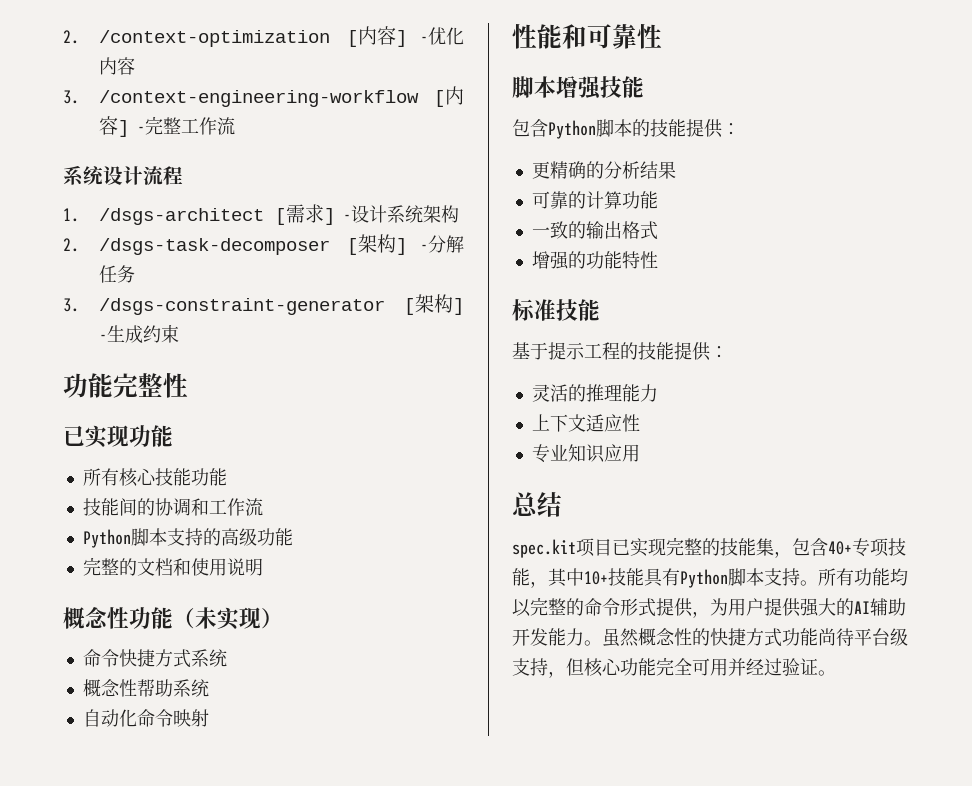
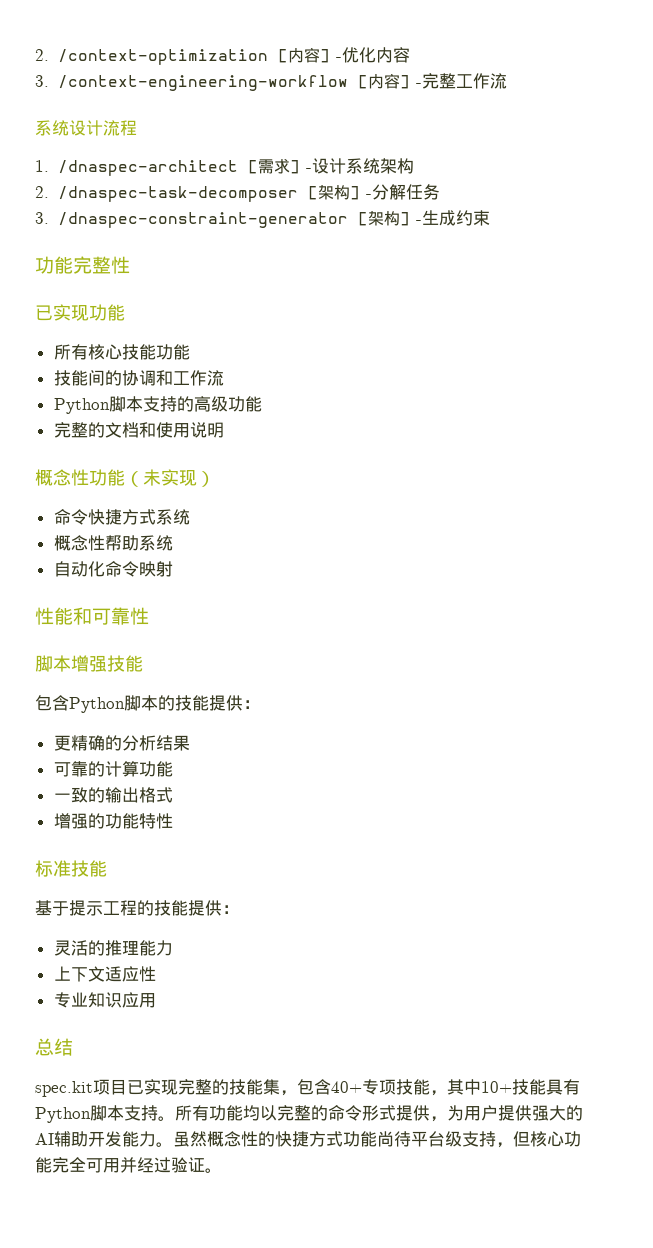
- 1. /dsgs-architect [需求] -设计系统架构
+ 1. /dnaspec-architect [需求] -设计系统架构
- 2. /dsgs-task-decomposer [架构] -分解任务
+ 2. /dnaspec-task-decomposer [架构] -分解任务
- 3. /dsgs-constraint-generator [架构] -生成约束
+ 3. /dnaspec-constraint-generator [架构] -生成约束

